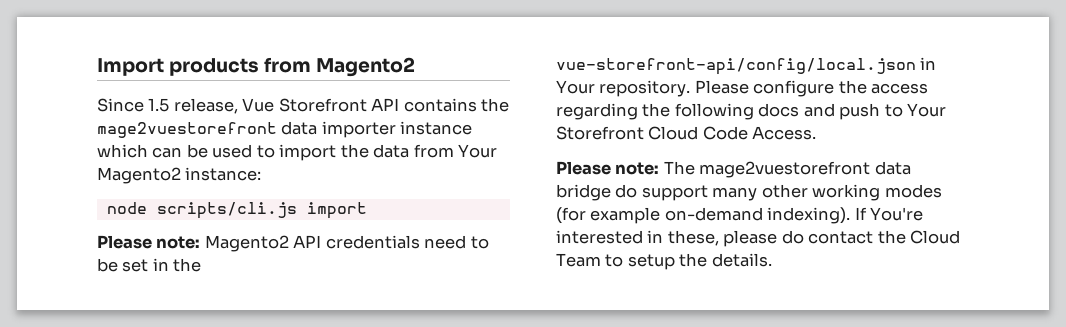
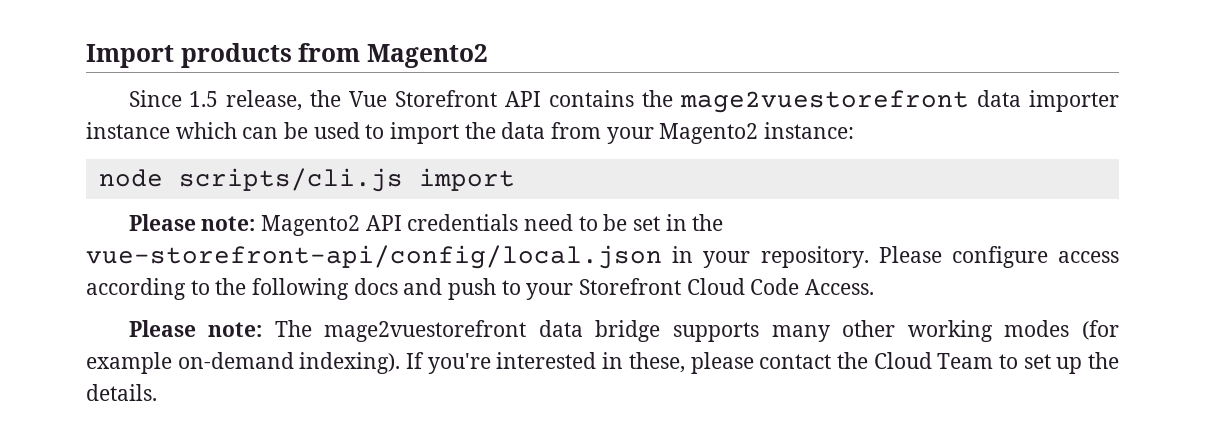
- Since 1.5 release, Vue Storefront API contains the mage2vuestorefront data importer instance which can be used to import the data from Your Magento2 instance:
+ Since 1.5 release, the Vue Storefront API contains the mage2vuestorefront data importer instance which can be used to import the data from your Magento2 instance:
- Please note: Magento2 API credentials need to be set in the vue-storefront-api/config/local.json in Your repository.
+ Please note: Magento2 API credentials need to be set in the vue-storefront-api/config/local.json in your repository.
- Please configure the access regarding the following docs and push to Your Storefront Cloud Code Access.
+ Please configure access according to the following docs and push to your Storefront Cloud Code Access.
- Please note: The mage2vuestorefront data bridge do support many other working modes (for example on-demand indexing).
+ Please note: The mage2vuestorefront data bridge supports many other working modes (for example on-demand indexing).
- If You're interested in these, please do contact the Cloud Team to setup the details.
+ If you're interested in these, please contact the Cloud Team to set up the details.

